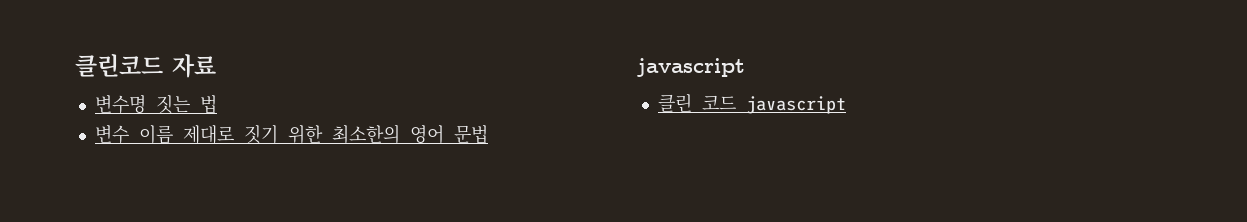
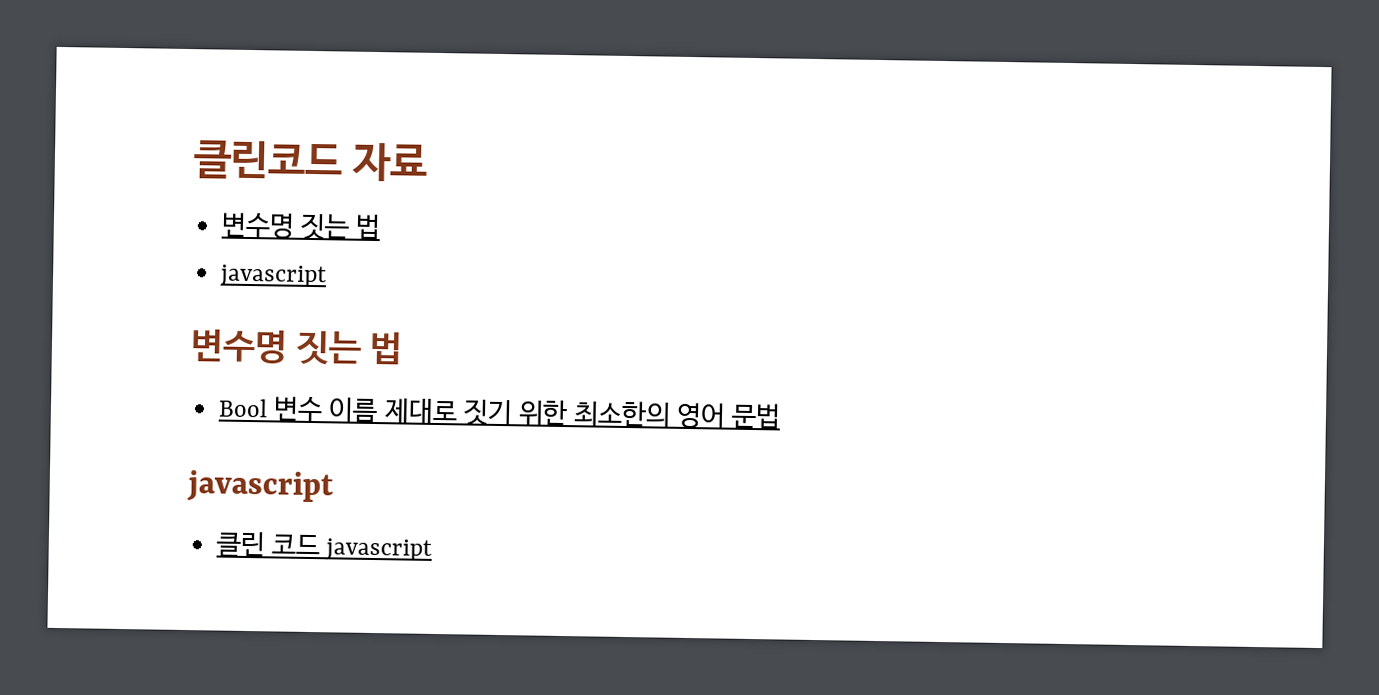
  클린코드 자료
  변수명 짓는 법
- 변수 이름 제대로 짓기 위한 최소한의 영어 문법
+ javascript
+ 변수명 짓는 법
+ Bool 변수 이름 제대로 짓기 위한 최소한의 영어 문법

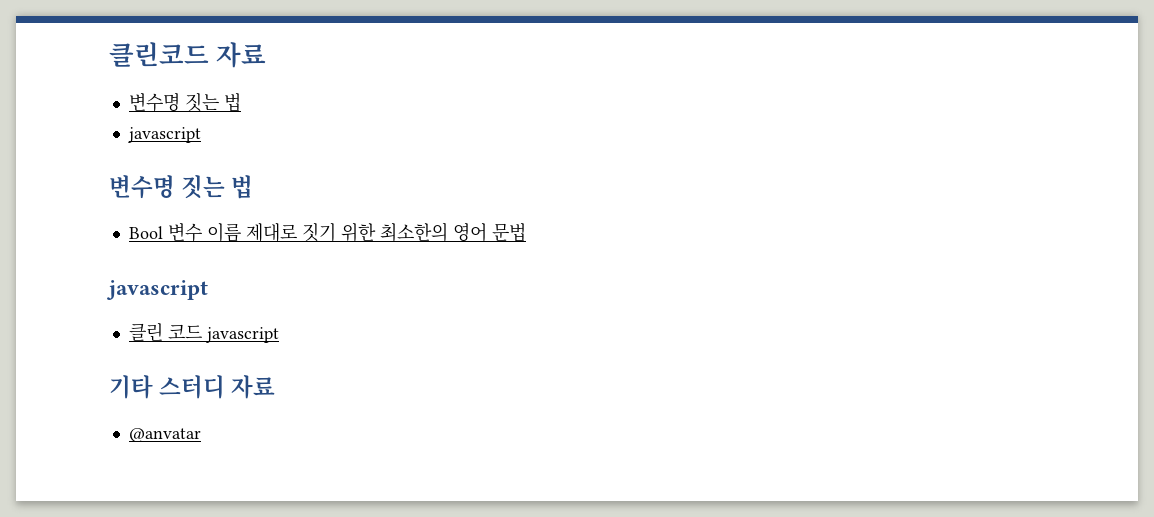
+ 기타 스터디 자료
+ @anvatar

